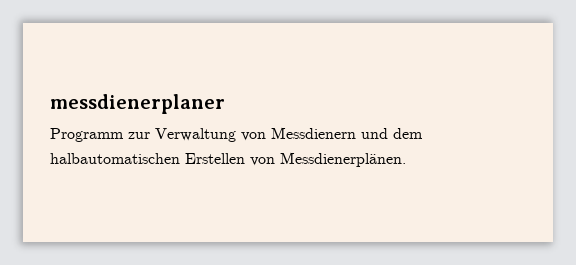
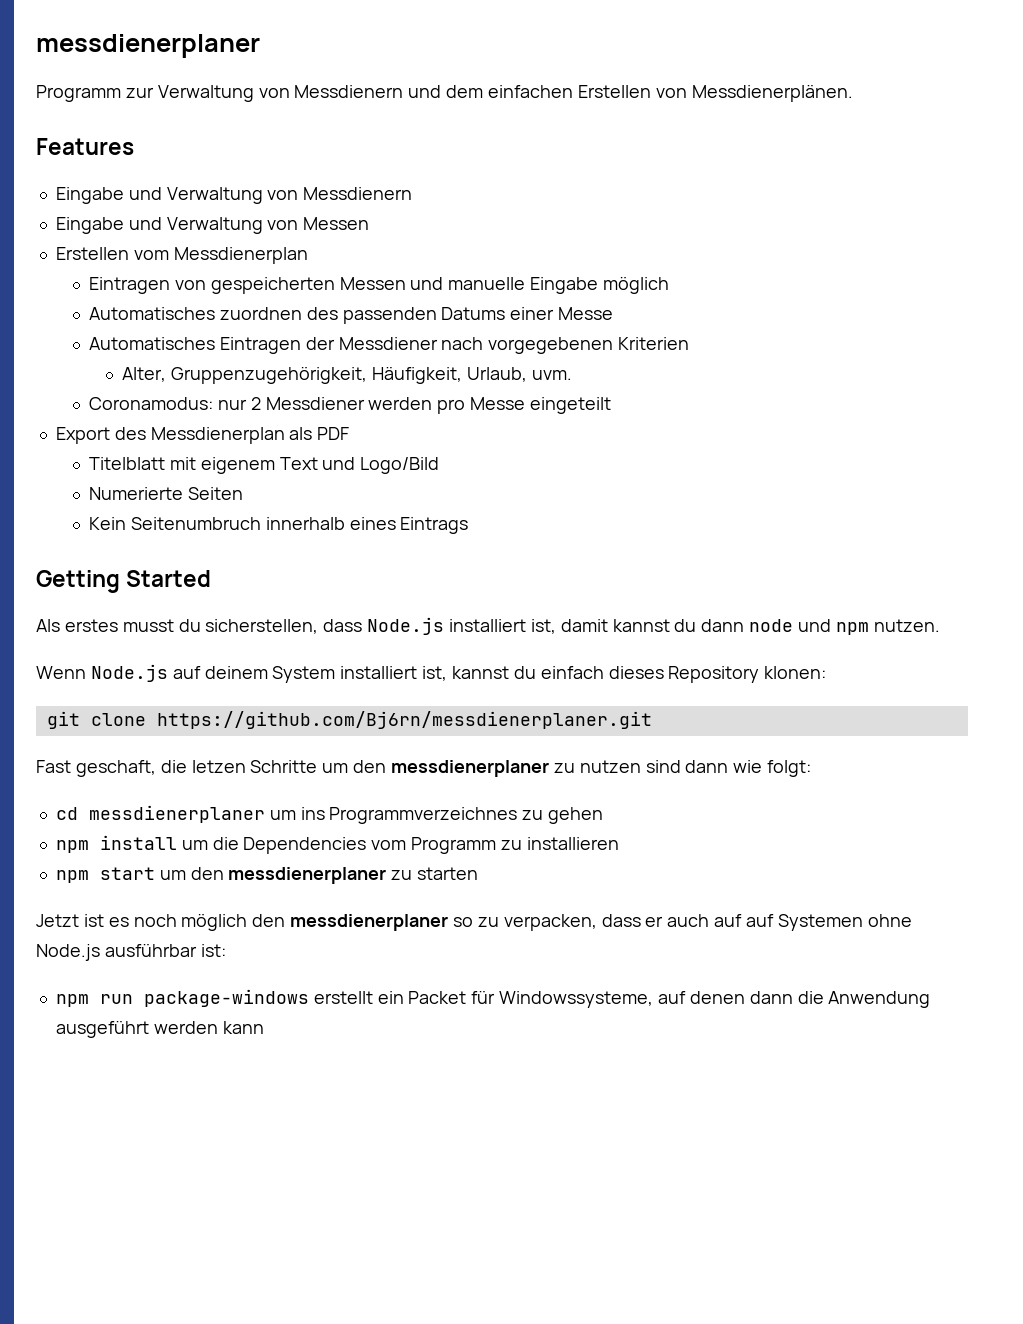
- Programm zur Verwaltung von Messdienern und dem halbautomatischen Erstellen von Messdienerplänen.
+ Programm zur Verwaltung von Messdienern und dem einfachen Erstellen von Messdienerplänen.
+ Features
+ Eingabe und Verwaltung von Messdienern
+ Eingabe und Verwaltung von Messen
+ Erstellen vom Messdienerplan
+ Eintragen von gespeicherten Messen und manuelle Eingabe möglich
+ Automatisches zuordnen des passenden Datums einer Messe
+ Automatisches Eintragen der Messdiener nach vorgegebenen Kriterien
+ Alter, Gruppenzugehörigkeit, Häufigkeit, Urlaub, uvm.
+ Coronamodus: nur 2 Messdiener werden pro Messe eingeteilt
+ Export des Messdienerplan als PDF
+ Titelblatt mit eigenem Text und Logo/Bild
+ Numerierte Seiten
+ Kein Seitenumbruch innerhalb eines Eintrags
+ Getting Started
+ Als erstes musst du sicherstellen, dass Node.js installiert ist, damit kannst du dann node und npm nutzen.
+ Wenn Node.js auf deinem System installiert ist, kannst du einfach dieses Repository klonen:
+ git clone https://github.com/Bj6rn/messdienerplaner.git
+ Fast geschaft, die letzen Schritte um den messdienerplaner zu nutzen sind dann wie folgt:
+ cd messdienerplaner um ins Programmverzeichnes zu gehen
+ npm install um die Dependencies vom Programm zu installieren
+ npm start um den messdienerplaner zu starten
+ Jetzt ist es noch möglich den messdienerplaner so zu verpacken, dass er auch auf auf Systemen ohne Node.js ausführbar ist:
+ npm run package-windows erstellt ein Packet für Windowssysteme, auf denen dann die Anwendung ausgeführt werden kann

